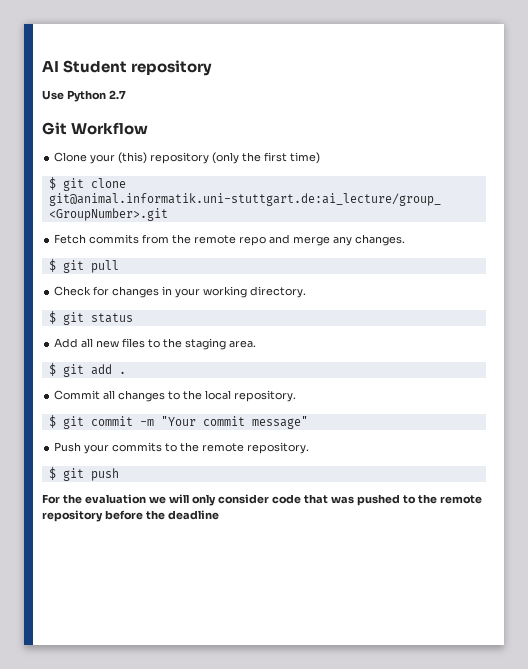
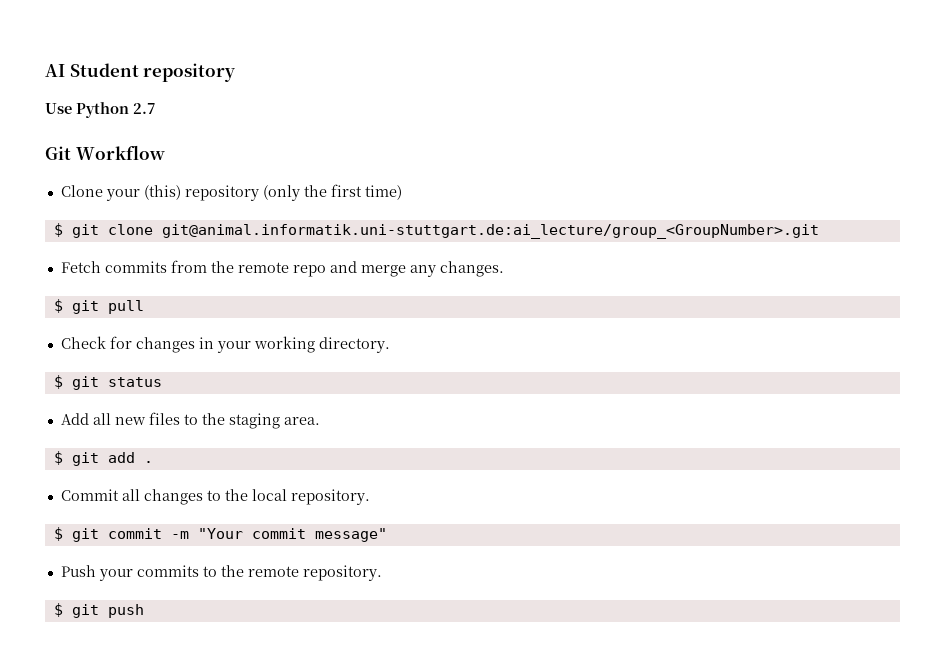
- For the evaluation we will only consider code that was pushed to the remote repository before the deadline

